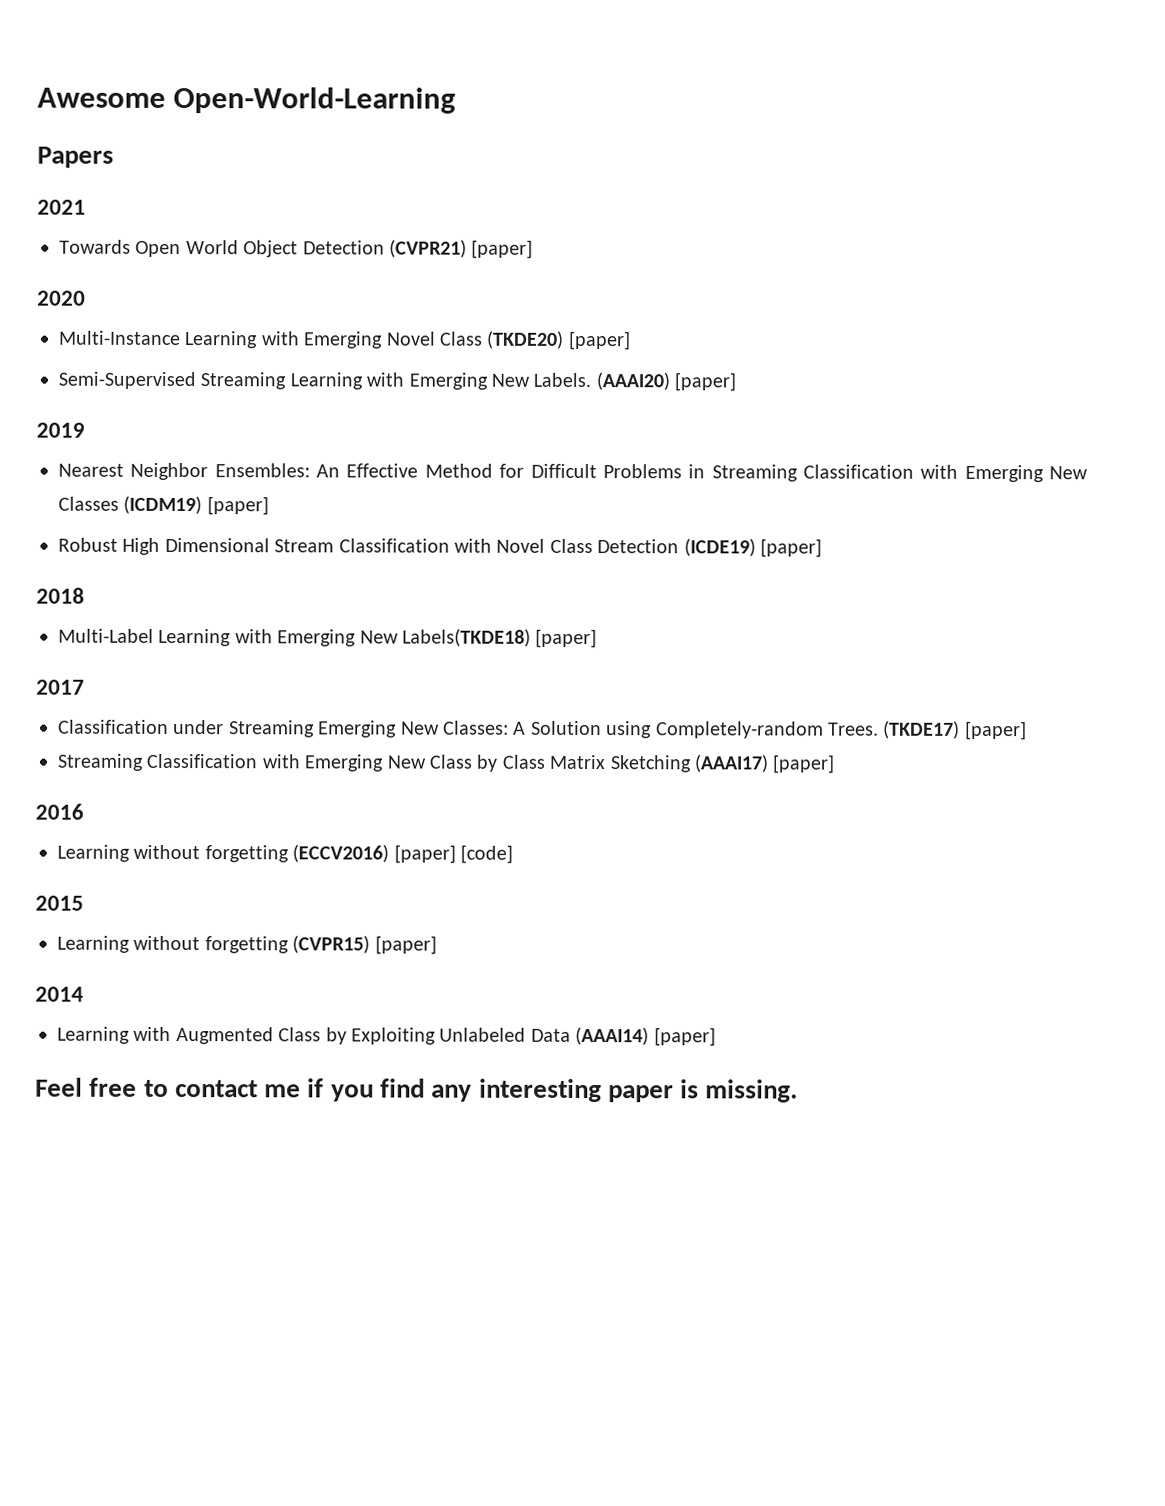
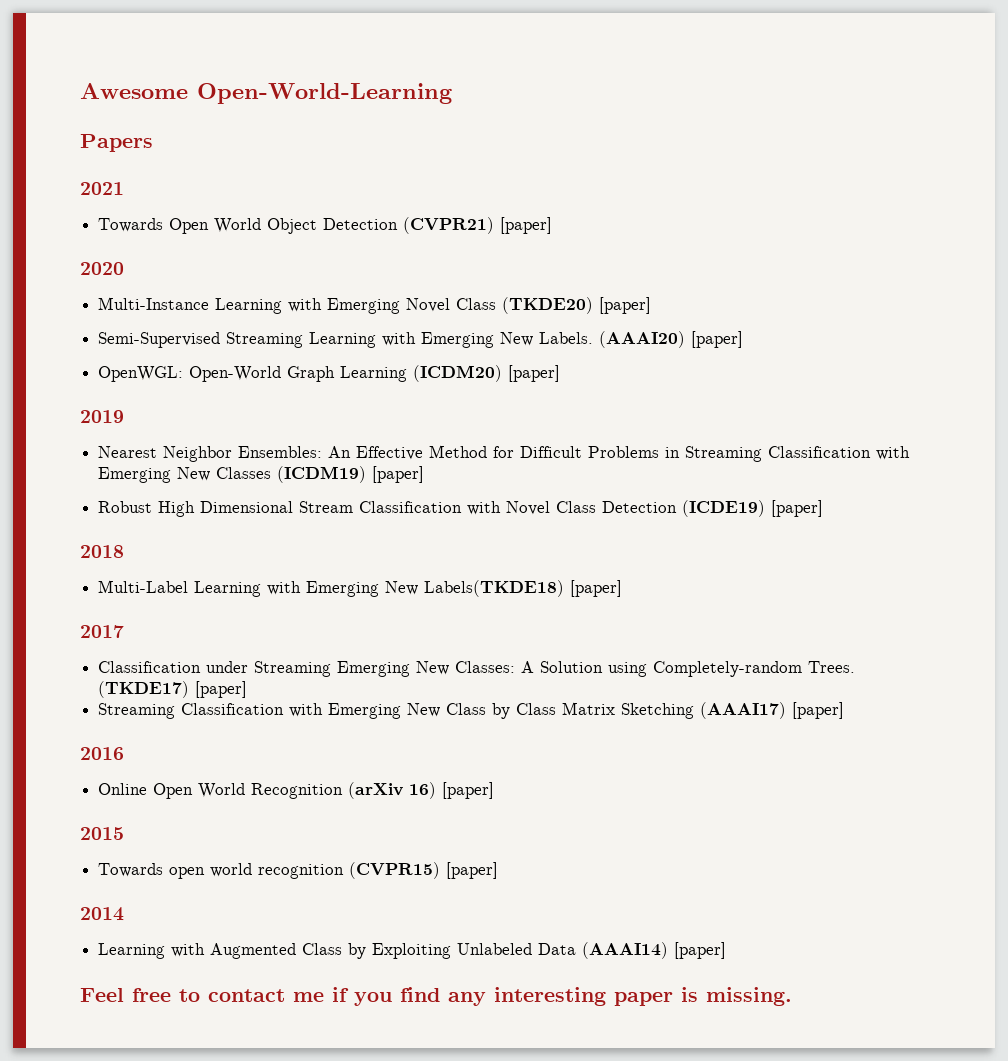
+ OpenWGL: Open-World Graph Learning (ICDM20) [paper]
- Learning without forgetting (ECCV2016) [paper] [code]
+ Online Open World Recognition (arXiv 16) [paper]
- Learning without forgetting (CVPR15) [paper]
+ Towards open world recognition (CVPR15) [paper]

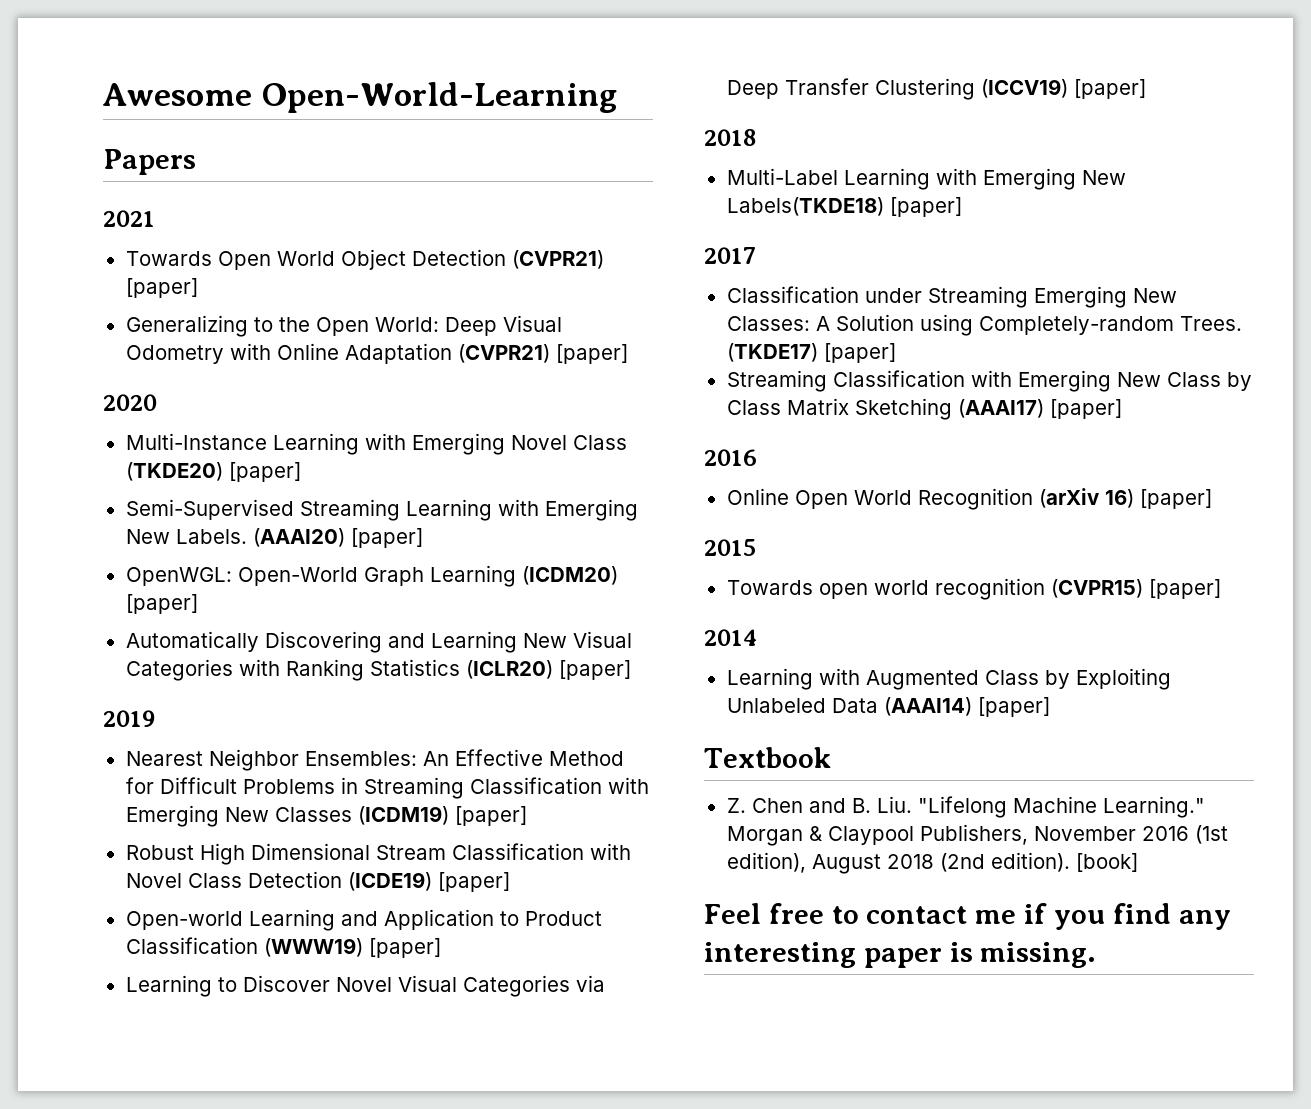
+ Generalizing to the Open World: Deep Visual Odometry with Online Adaptation (CVPR21) [paper]
+ Automatically Discovering and Learning New Visual Categories with Ranking Statistics (ICLR20) [paper]
+ Open-world Learning and Application to Product Classification (WWW19) [paper]
+ Learning to Discover Novel Visual Categories via Deep Transfer Clustering (ICCV19) [paper]
+ Textbook
+ Z. Chen and B. Liu. "Lifelong Machine Learning." Morgan & Claypool Publishers, November 2016 (1st edition), August 2018 (2nd edition). [book]

